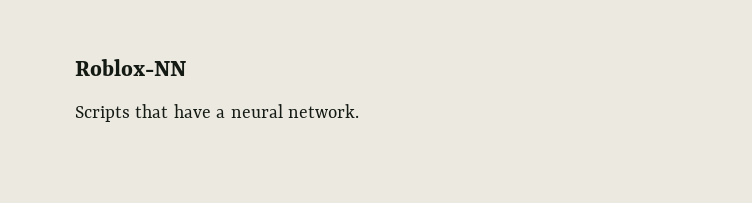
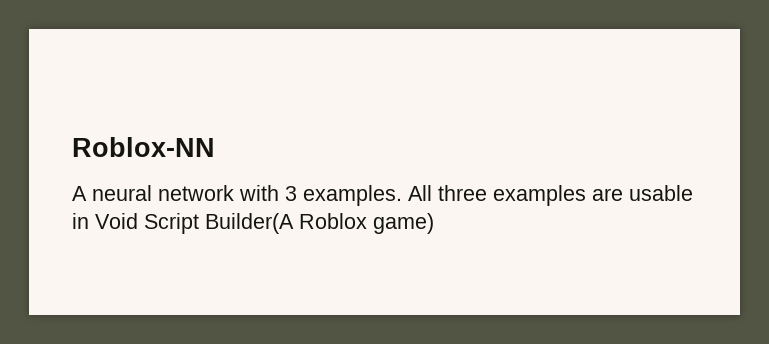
- Scripts that have a neural network.
+ A neural network with 3 examples. All three examples are usable in Void Script Builder(A Roblox game)

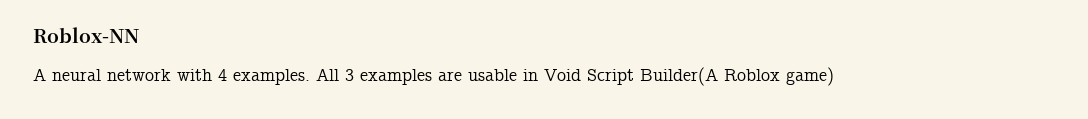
- A neural network with 3 examples.
+ A neural network with 4 examples.
- All three examples are usable in Void Script Builder(A Roblox game)
+ All 3 examples are usable in Void Script Builder(A Roblox game)

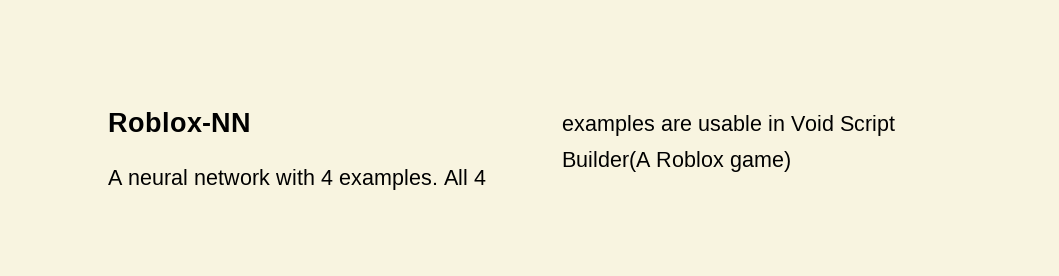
- All 3 examples are usable in Void Script Builder(A Roblox game)
+ All 4 examples are usable in Void Script Builder(A Roblox game)

